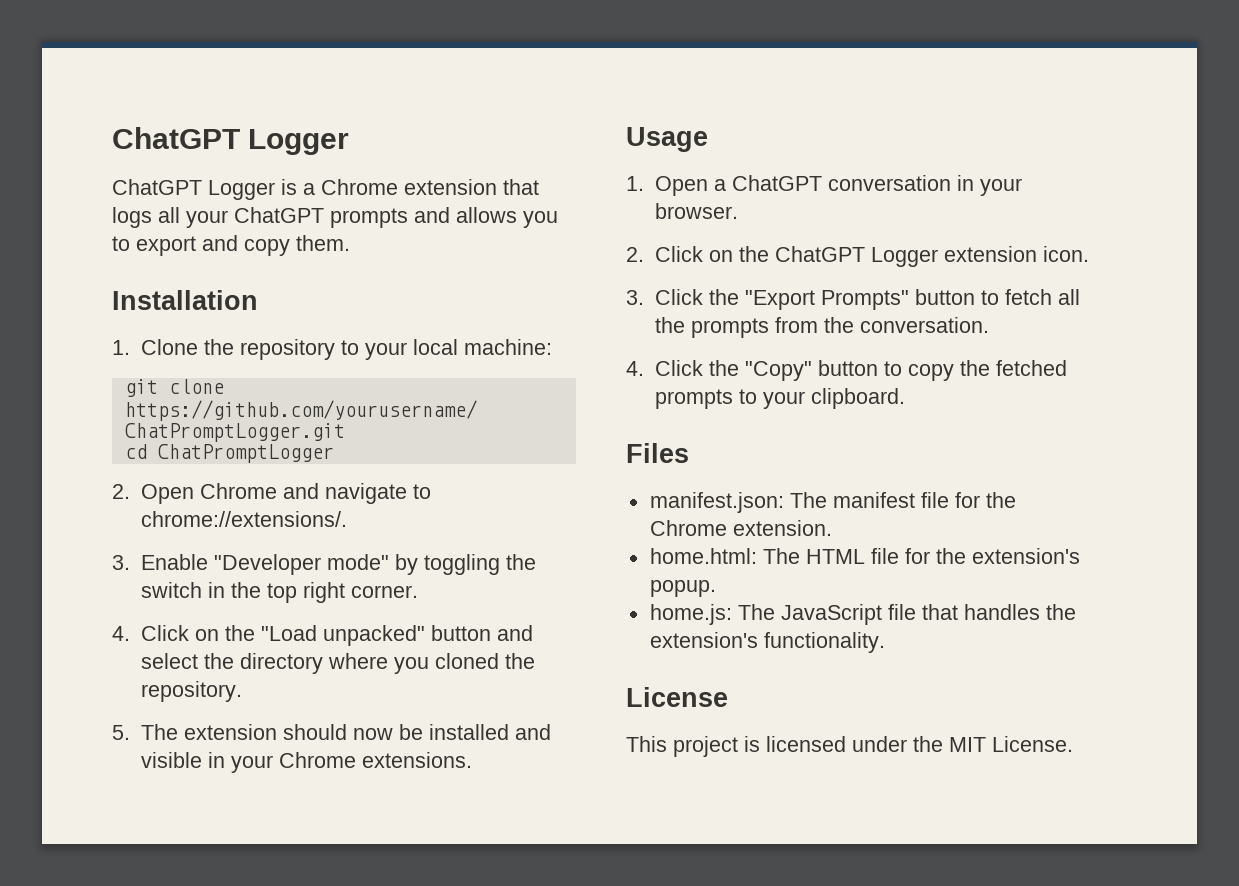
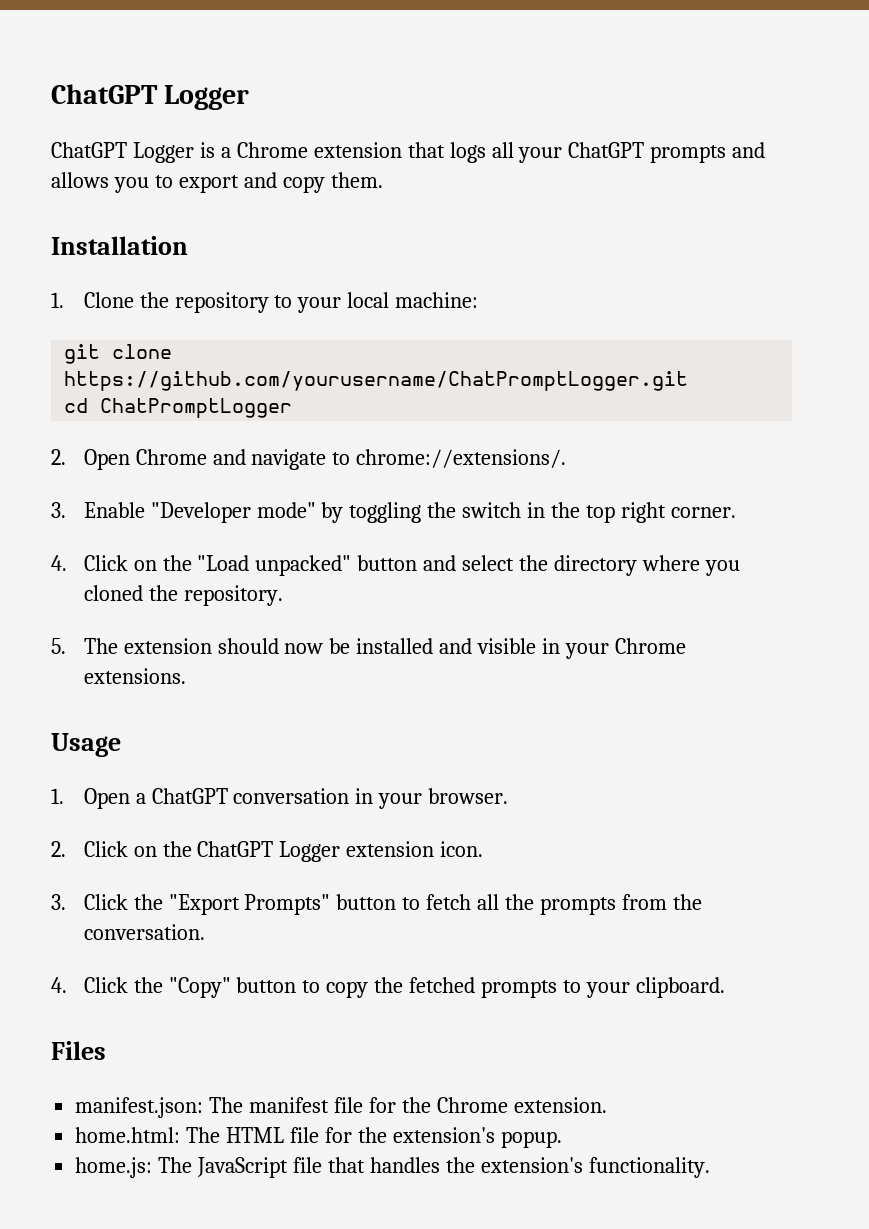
- License
- This project is licensed under the MIT License.

